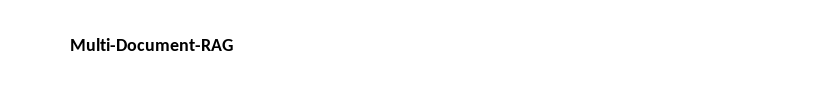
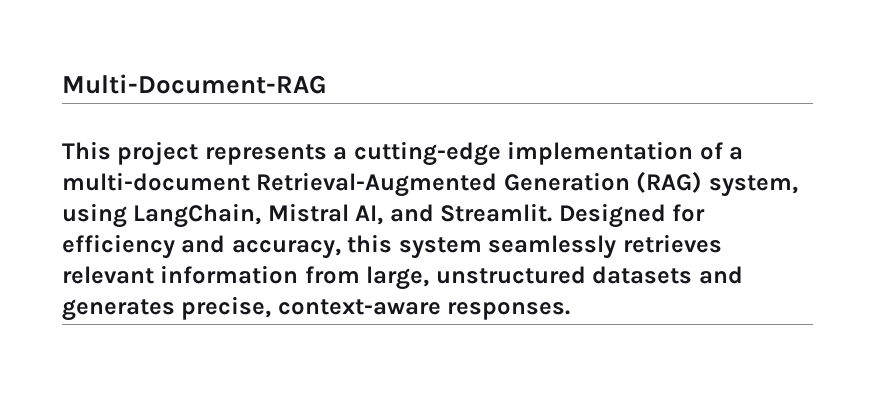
+ This project represents a cutting-edge implementation of a multi-document Retrieval-Augmented Generation (RAG) system, using LangChain, Mistral AI, and Streamlit. Designed for efficiency and accuracy, this system seamlessly retrieves relevant information from large, unstructured datasets and generates precise, context-aware responses.

